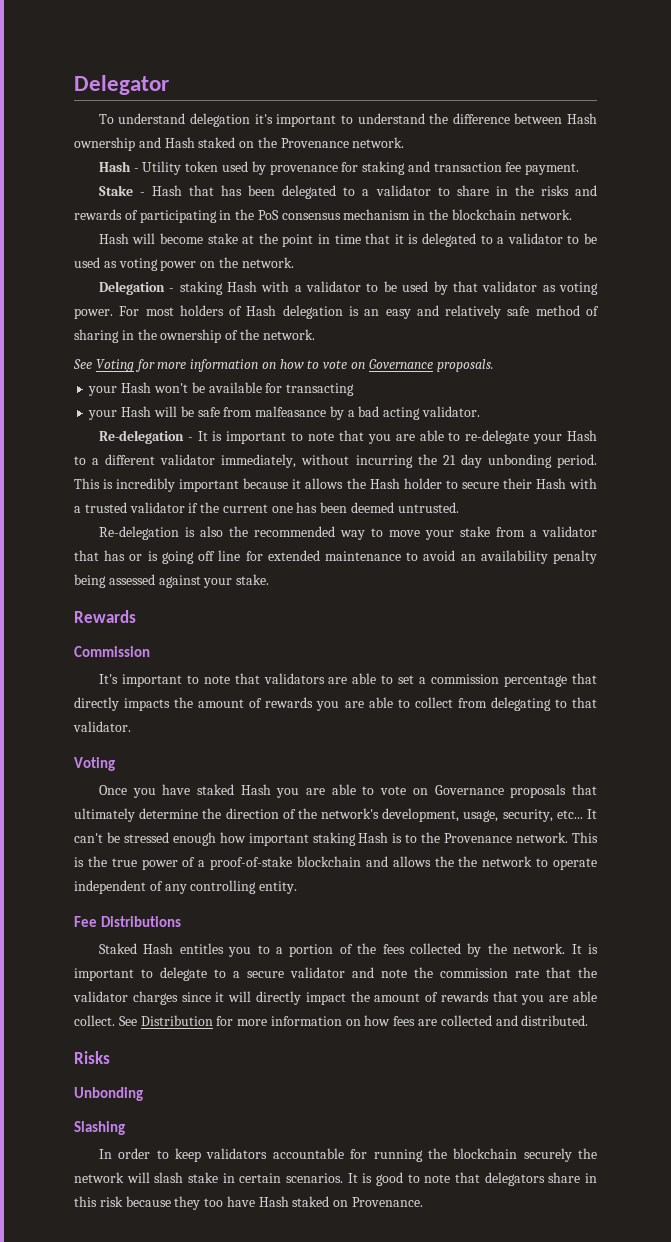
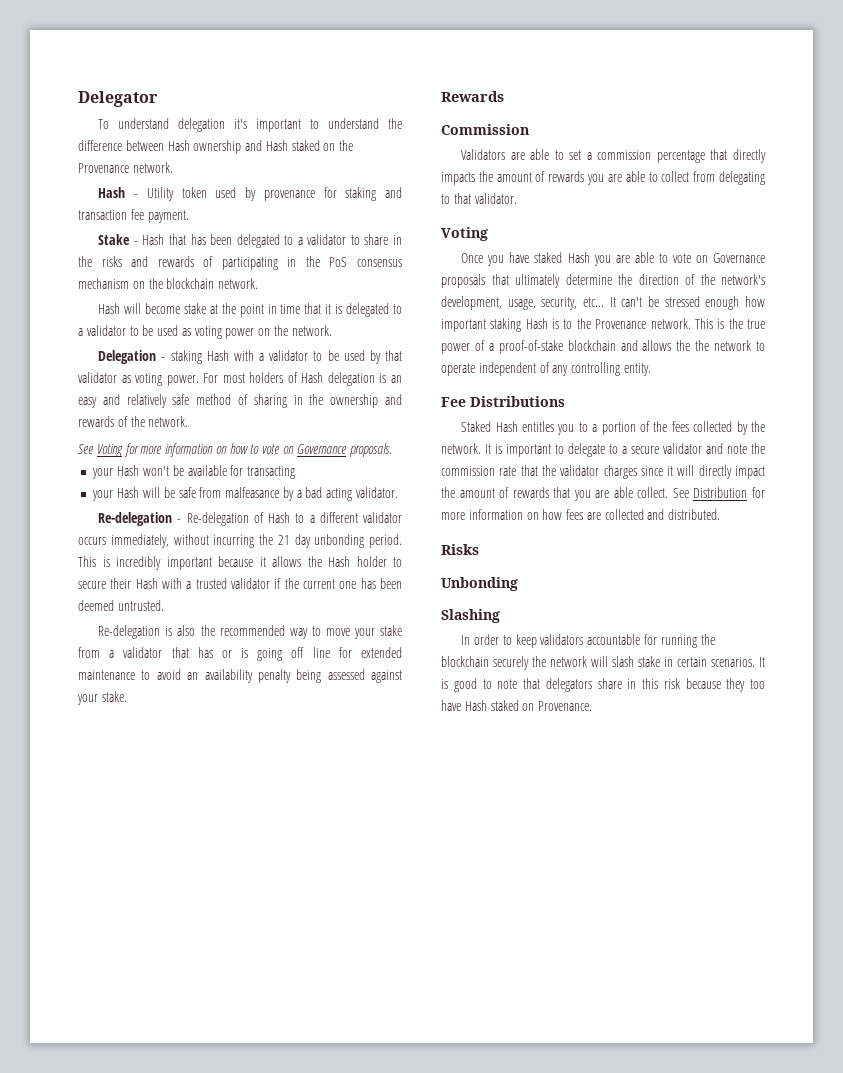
- Stake - Hash that has been delegated to a validator to share in the risks and rewards of participating in the PoS consensus mechanism in the blockchain network.
+ Stake - Hash that has been delegated to a validator to share in the risks and rewards of participating in the PoS consensus mechanism on the blockchain network.
- For most holders of Hash delegation is an easy and relatively safe method of sharing in the ownership of the network.
+ For most holders of Hash delegation is an easy and relatively safe method of sharing in the ownership and rewards of the network.
- Re-delegation - It is important to note that you are able to re-delegate your Hash to a different validator immediately, without incurring the 21 day unbonding period.
+ Re-delegation - Re-delegation of Hash to a different validator occurs immediately, without incurring the 21 day unbonding period.
- It's important to note that validators are able to set a commission percentage that directly impacts the amount of rewards you are able to collect from delegating to that validator.
+ Validators are able to set a commission percentage that directly impacts the amount of rewards you are able to collect from delegating to that validator.

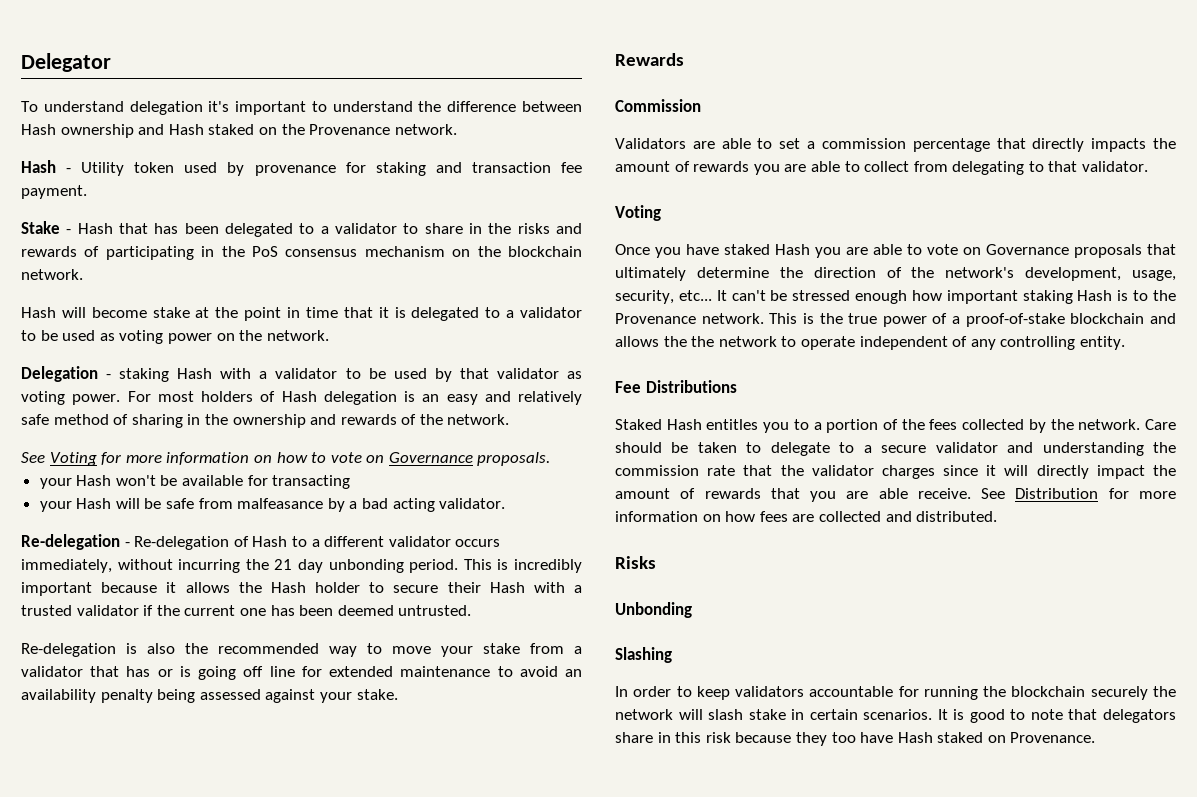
- It is important to delegate to a secure validator and note the commission rate that the validator charges since it will directly impact the amount of rewards that you are able collect.
+ Care should be taken to delegate to a secure validator and understanding the commission rate that the validator charges since it will directly impact the amount of rewards that you are able receive.

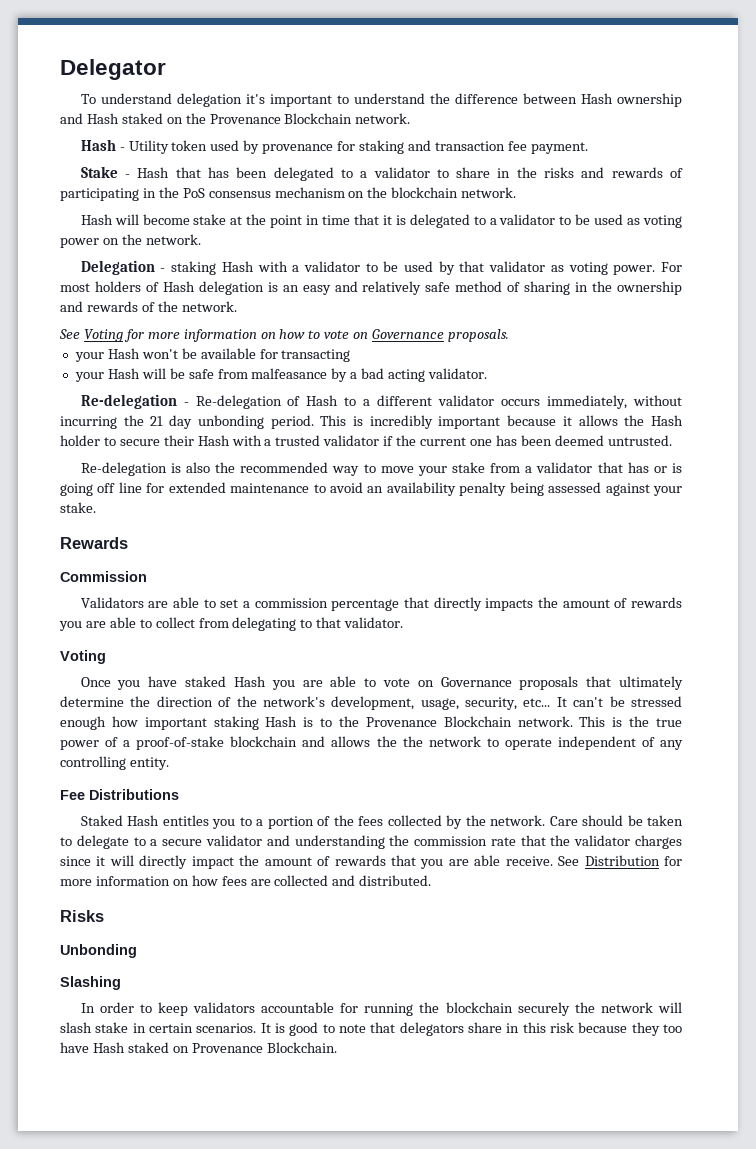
- To understand delegation it's important to understand the difference between Hash ownership and Hash staked on the Provenance network.
+ To understand delegation it's important to understand the difference between Hash ownership and Hash staked on the Provenance Blockchain network.
- It can't be stressed enough how important staking Hash is to the Provenance network.
+ It can't be stressed enough how important staking Hash is to the Provenance Blockchain network.
- It is good to note that delegators share in this risk because they too have Hash staked on Provenance.
+ It is good to note that delegators share in this risk because they too have Hash staked on Provenance Blockchain.

